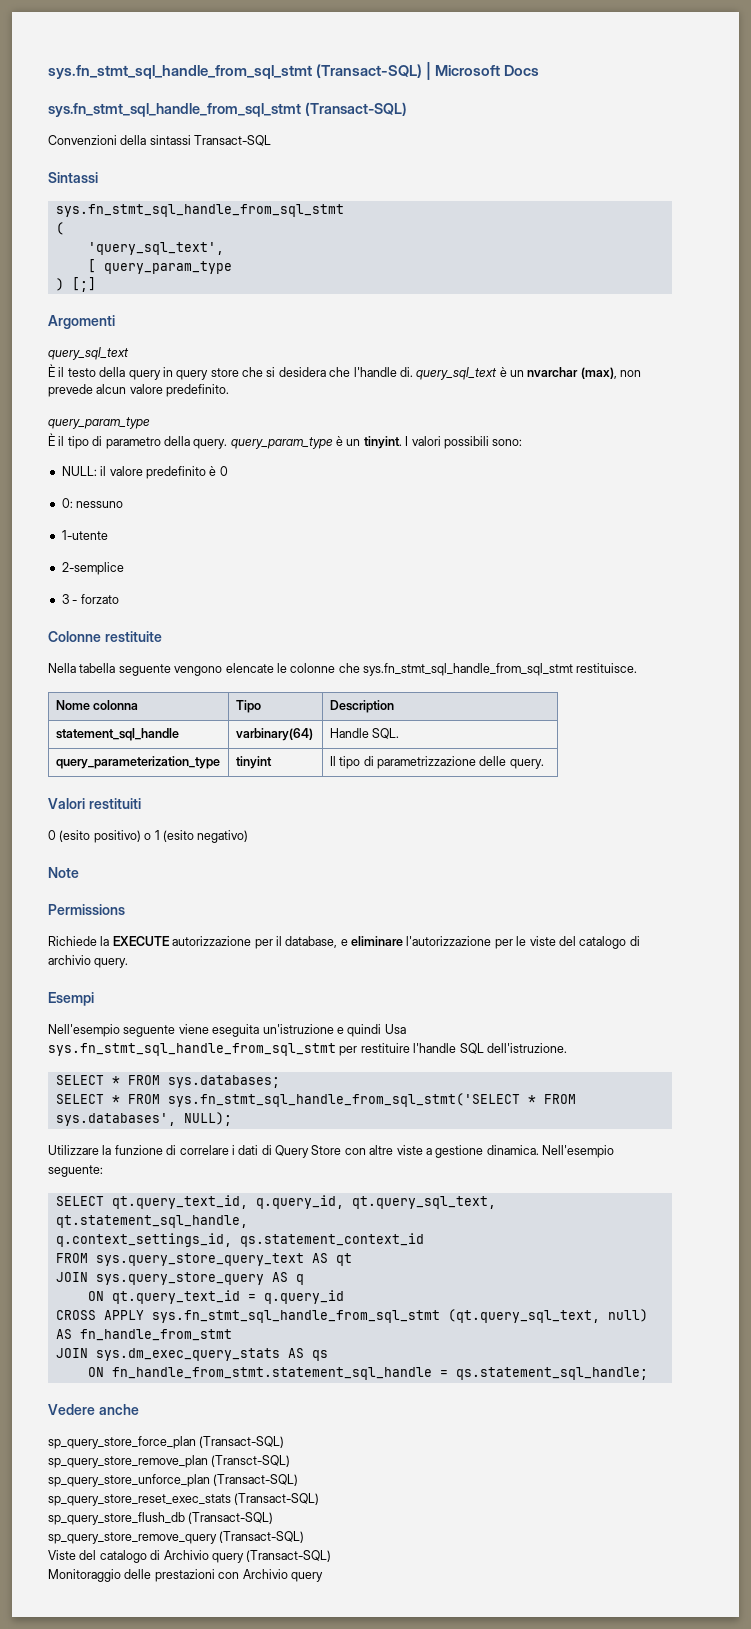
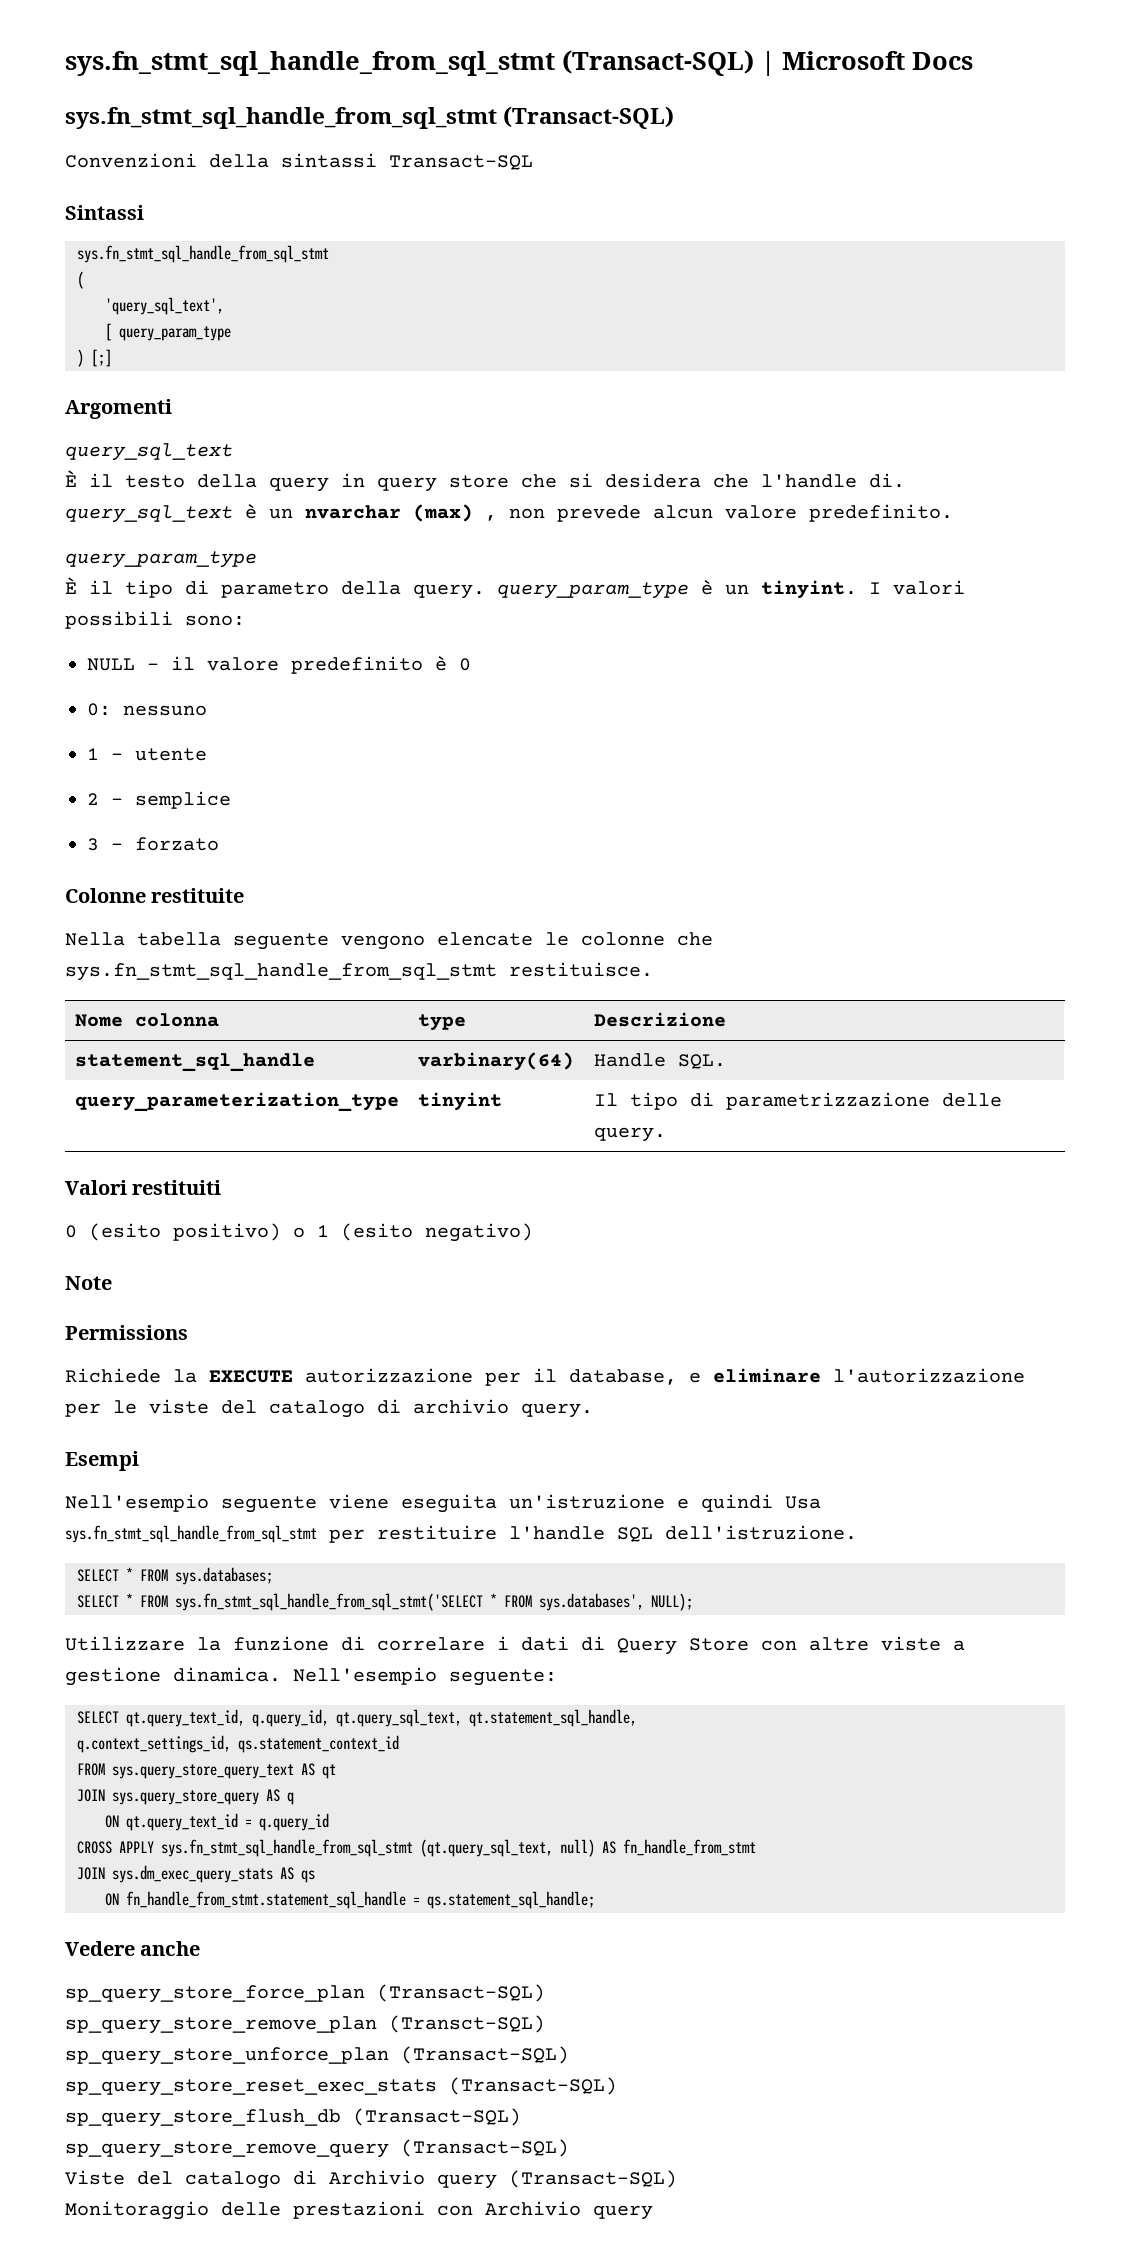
- È il testo della query in query store che si desidera che l'handle di. query_sql_text è un nvarchar (max), non prevede alcun valore predefinito.
+ È il testo della query in query store che si desidera che l'handle di. query_sql_text è un nvarchar (max) , non prevede alcun valore predefinito.
- NULL: il valore predefinito è 0
+ NULL - il valore predefinito è 0
- 1-utente
- 2-semplice
+ 1 - utente
+ 2 - semplice
- Nome colonna | Tipo | Description
+ Nome colonna | type | Descrizione

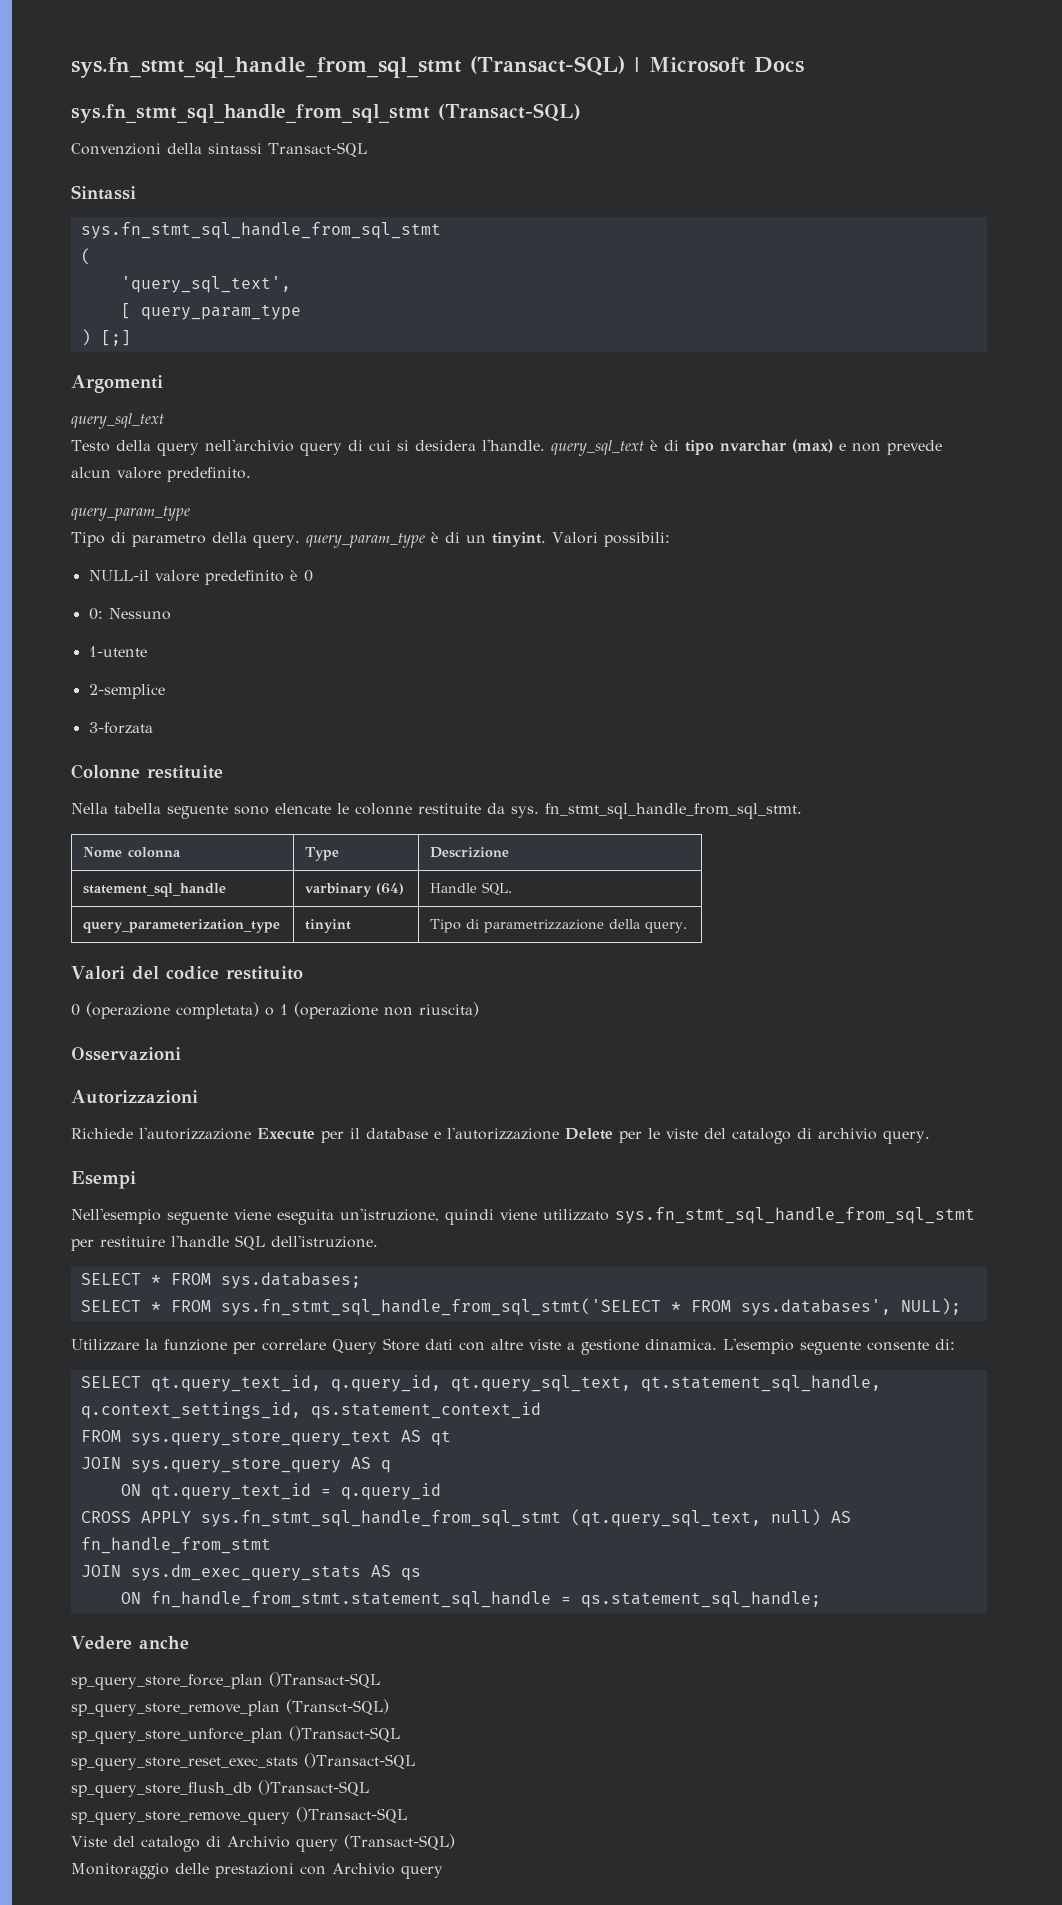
- È il testo della query in query store che si desidera che l'handle di. query_sql_text è un nvarchar (max) , non prevede alcun valore predefinito.
+ Testo della query nell'archivio query di cui si desidera l'handle. query_sql_text è di tipo nvarchar (max) e non prevede alcun valore predefinito.
- È il tipo di parametro della query. query_param_type è un tinyint.
+ Tipo di parametro della query. query_param_type è di un tinyint.
- I valori possibili sono:
- NULL - il valore predefinito è 0
+ Valori possibili:
+ NULL-il valore predefinito è 0
- 0: nessuno
- 1 - utente
- 2 - semplice
- 3 - forzato
+ 0: Nessuno
+ 1-utente
+ 2-semplice
+ 3-forzata
- Nella tabella seguente vengono elencate le colonne che sys.fn_stmt_sql_handle_from_sql_stmt restituisce.
+ Nella tabella seguente sono elencate le colonne restituite da sys. fn_stmt_sql_handle_from_sql_stmt.
- Nome colonna | type | Descrizione
+ Nome colonna | Type | Descrizione
- statement_sql_handle | varbinary(64) | Handle SQL.
+ statement_sql_handle | varbinary (64) | Handle SQL.
- query_parameterization_type | tinyint | Il tipo di parametrizzazione delle query.
+ query_parameterization_type | tinyint | Tipo di parametrizzazione della query.
- Valori restituiti
- 0 (esito positivo) o 1 (esito negativo)
- Note
- Permissions
- Richiede la EXECUTE autorizzazione per il database, e eliminare l'autorizzazione per le viste del catalogo di archivio query.
+ Valori del codice restituito
+ 0 (operazione completata) o 1 (operazione non riuscita)
+ Osservazioni
+ Autorizzazioni
+ Richiede l'autorizzazione Execute per il database e l'autorizzazione Delete per le viste del catalogo di archivio query.
- Nell'esempio seguente viene eseguita un'istruzione e quindi Usa sys.fn_stmt_sql_handle_from_sql_stmt per restituire l'handle SQL dell'istruzione.
+ Nell'esempio seguente viene eseguita un'istruzione, quindi viene utilizzato sys.fn_stmt_sql_handle_from_sql_stmt per restituire l'handle SQL dell'istruzione.
- Utilizzare la funzione di correlare i dati di Query Store con altre viste a gestione dinamica.
+ Utilizzare la funzione per correlare Query Store dati con altre viste a gestione dinamica.
- Nell'esempio seguente:
+ L'esempio seguente consente di:
- sp_query_store_force_plan (Transact-SQL)
+ sp_query_store_force_plan ()Transact-SQL
- sp_query_store_unforce_plan (Transact-SQL)
+ sp_query_store_unforce_plan ()Transact-SQL
- sp_query_store_reset_exec_stats (Transact-SQL)
+ sp_query_store_reset_exec_stats ()Transact-SQL
- sp_query_store_flush_db (Transact-SQL)
+ sp_query_store_flush_db ()Transact-SQL
- sp_query_store_remove_query (Transact-SQL)
+ sp_query_store_remove_query ()Transact-SQL

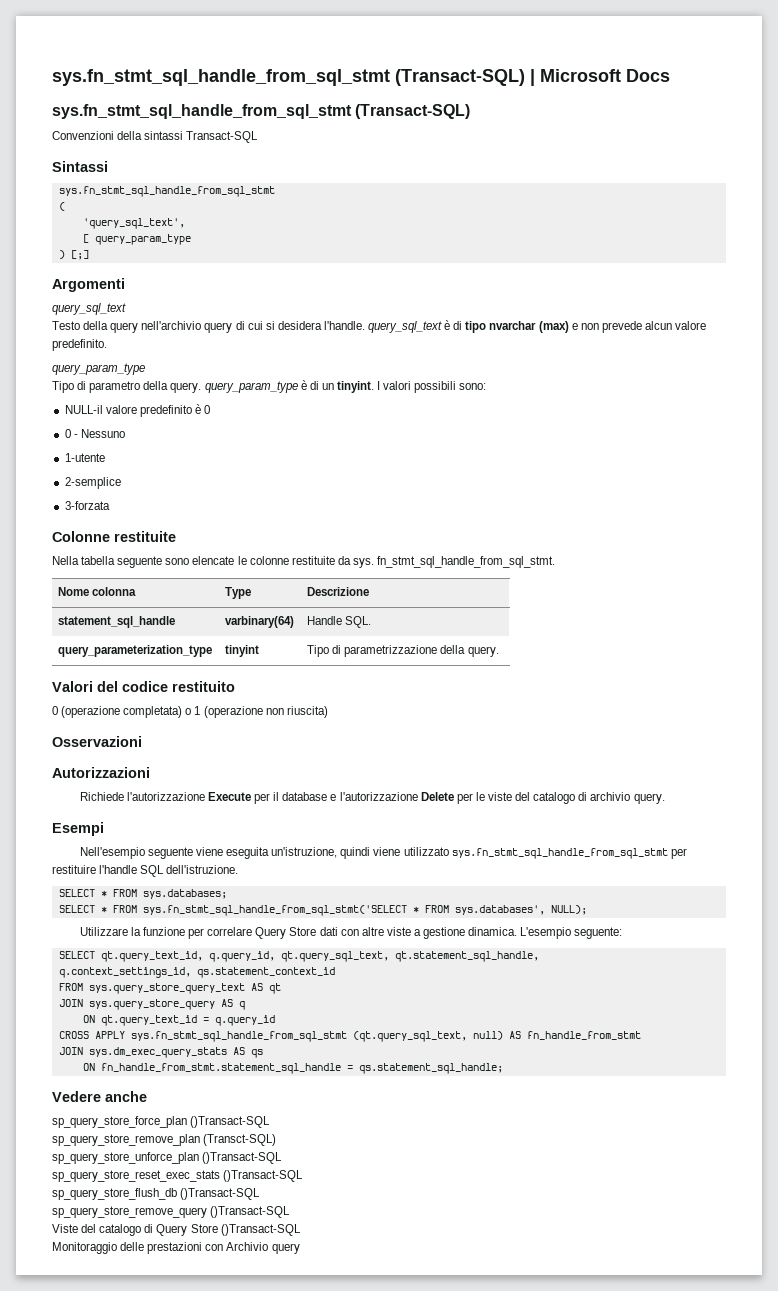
- Valori possibili:
+ I valori possibili sono:
- 0: Nessuno
+ 0 - Nessuno
- statement_sql_handle | varbinary (64) | Handle SQL.
+ statement_sql_handle | varbinary(64) | Handle SQL.
- L'esempio seguente consente di:
+ L'esempio seguente:
- Viste del catalogo di Archivio query (Transact-SQL)
+ Viste del catalogo di Query Store ()Transact-SQL

